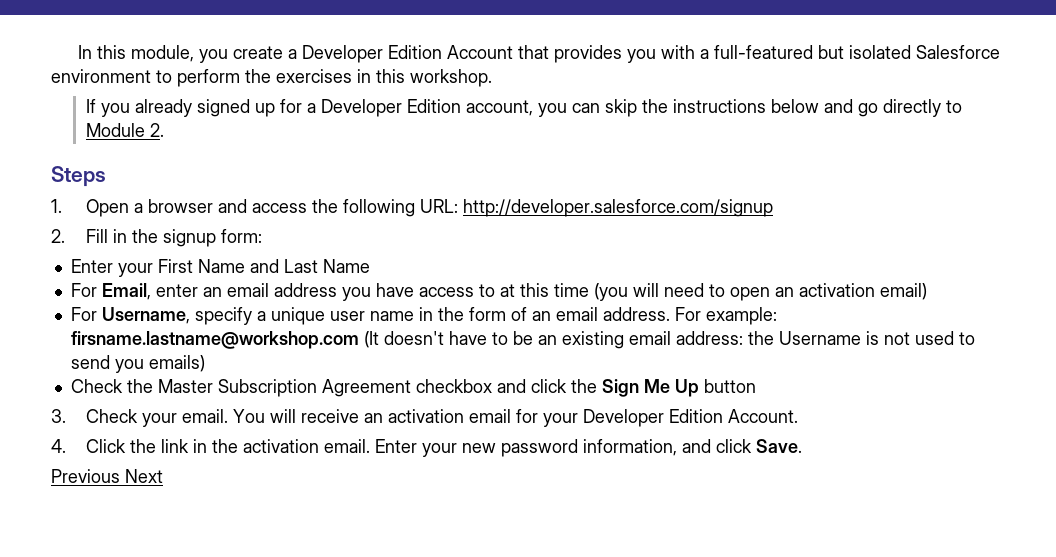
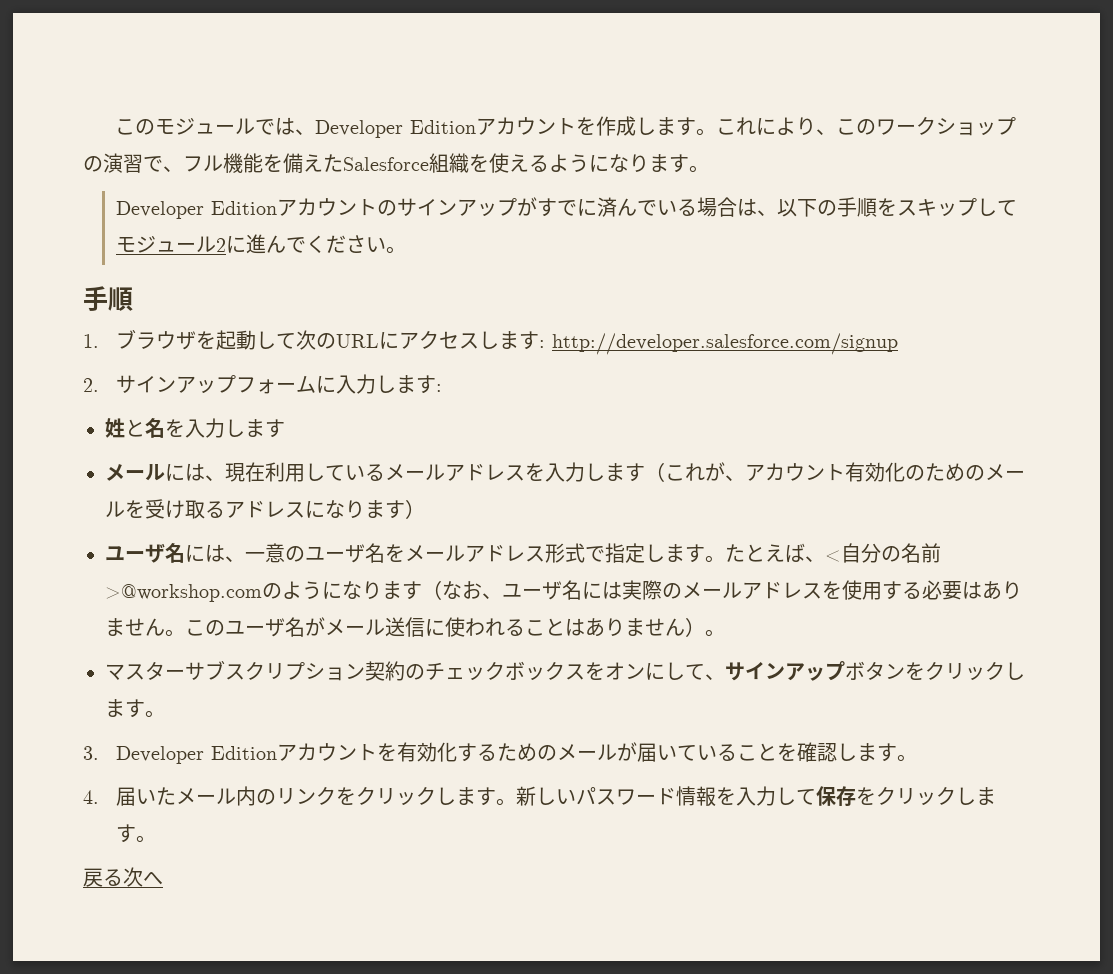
- In this module, you create a Developer Edition Account that provides you with a full-featured but isolated Salesforce environment to perform the exercises in this workshop.
- If you already signed up for a Developer Edition account, you can skip the instructions below and go directly to Module 2.
- Steps
- 1. Open a browser and access the following URL: http://developer.salesforce.com/signup
- 2. Fill in the signup form:
- Enter your First Name and Last Name
- For Email, enter an email address you have access to at this time (you will need to open an activation email)
- For Username, specify a unique user name in the form of an email address. For example: firsname.lastname@workshop.com (It doesn't have to be an existing email address: the Username is not used to send you emails)
- Check the Master Subscription Agreement checkbox and click the Sign Me Up button
- 3. Check your email. You will receive an activation email for your Developer Edition Account.
- 4. Click the link in the activation email. Enter your new password information, and click Save.
- Previous Next
+ このモジュールでは、Developer Editionアカウントを作成します。これにより、このワークショップの演習で、フル機能を備えたSalesforce組織を使えるようになります。
+ Developer Editionアカウントのサインアップがすでに済んでいる場合は、以下の手順をスキップしてモジュール2に進んでください。
+ 手順
+ 1.ブラウザを起動して次のURLにアクセスします: http://developer.salesforce.com/signup
+ 2.サインアップフォームに入力します:
+ 姓と名を入力します
+ メールには、現在利用しているメールアドレスを入力します（これが、アカウント有効化のためのメールを受け取るアドレスになります）
+ ユーザ名には、一意のユーザ名をメールアドレス形式で指定します。たとえば、<自分の名前>@workshop.comのようになります（なお、ユーザ名には実際のメールアドレスを使用する必要はありません。このユーザ名がメール送信に使われることはありません）。
+ マスターサブスクリプション契約のチェックボックスをオンにして、サインアップボタンをクリックします。
+ 3. Developer Editionアカウントを有効化するためのメールが届いていることを確認します。
+ 4.届いたメール内のリンクをクリックします。新しいパスワード情報を入力して保存をクリックします。
+ 戻る次へ

